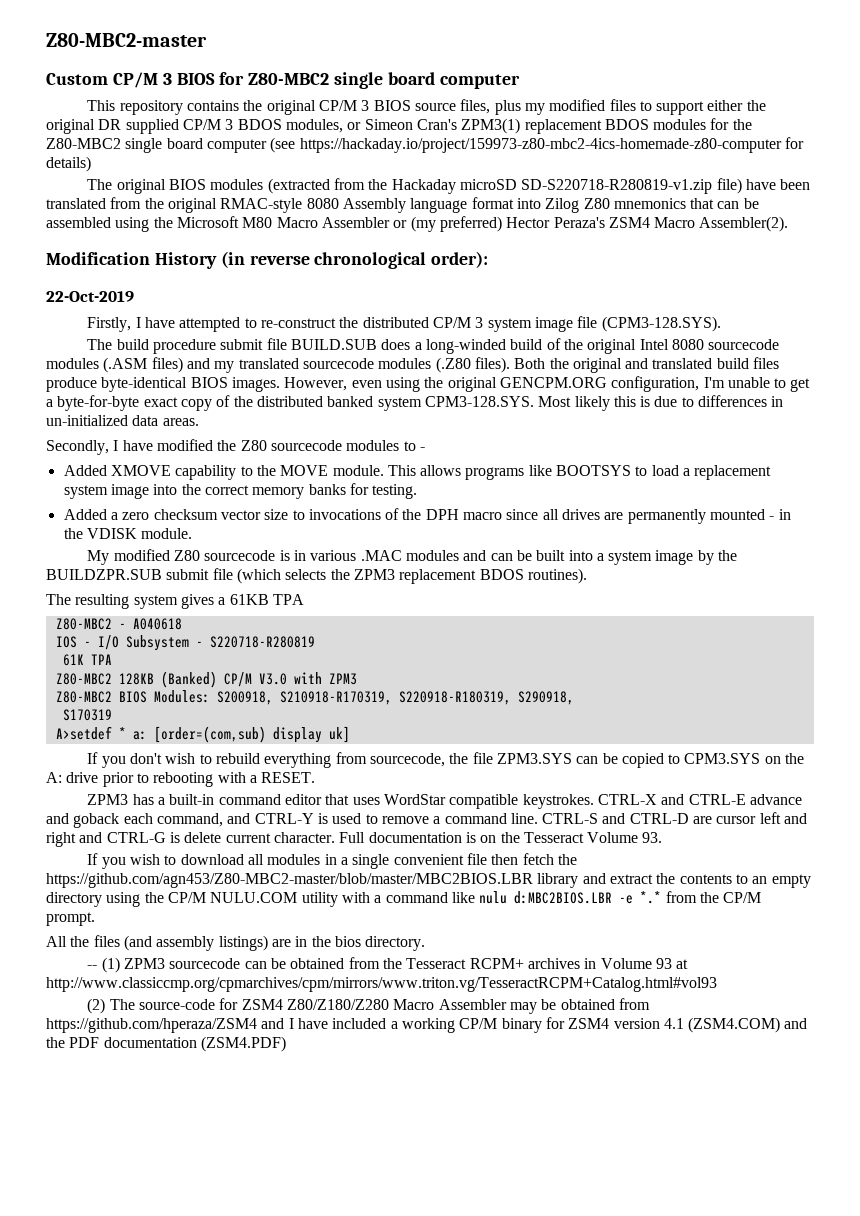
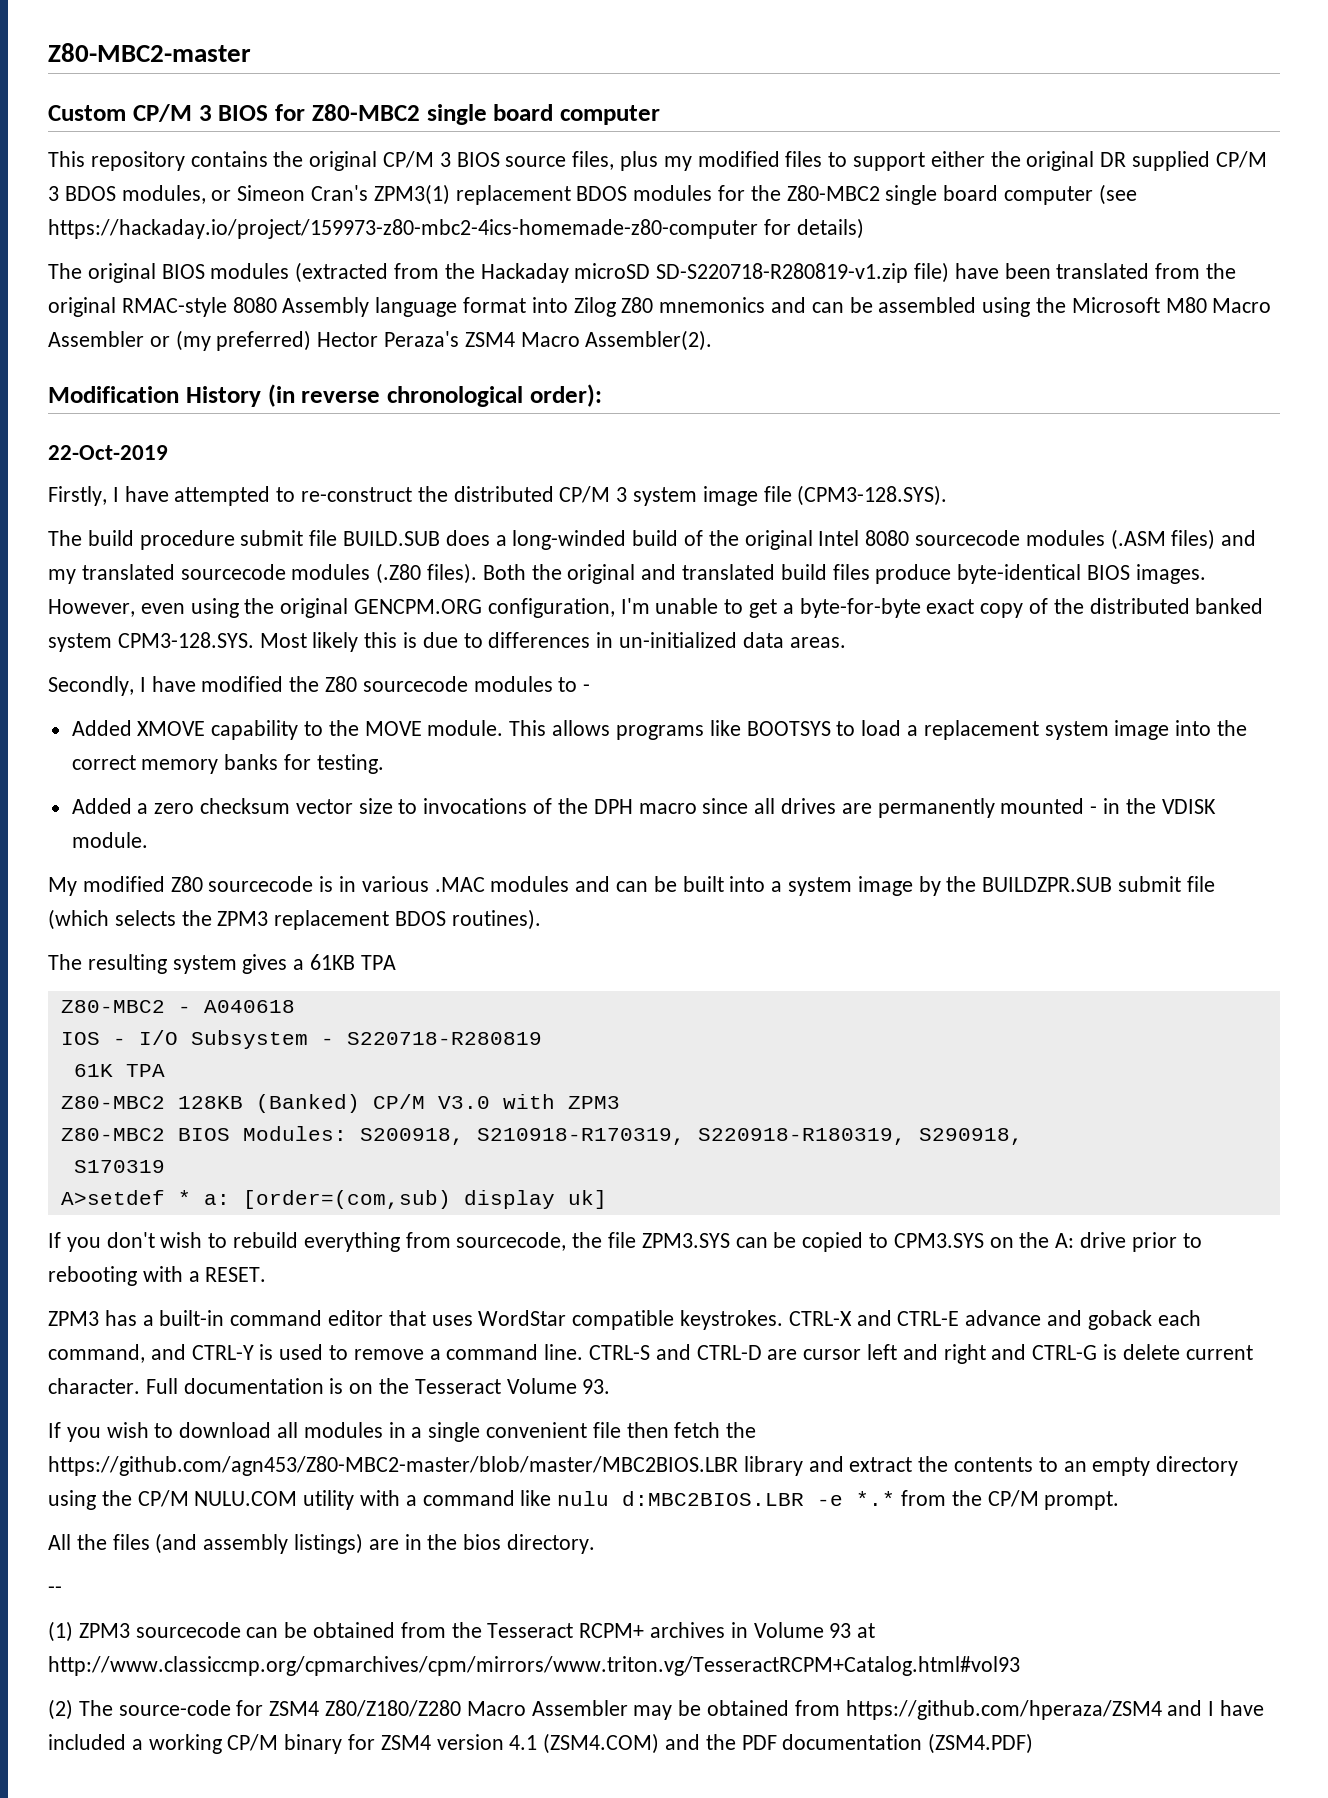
- The original BIOS modules (extracted from the Hackaday microSD SD-S220718-R280819-v1.zip file) have been translated from the original RMAC-style 8080 Assembly language format into Zilog Z80 mnemonics that can be assembled using the Microsoft M80 Macro Assembler or (my preferred) Hector Peraza's ZSM4 Macro Assembler(2).
+ The original BIOS modules (extracted from the Hackaday microSD SD-S220718-R280819-v1.zip file) have been translated from the original RMAC-style 8080 Assembly language format into Zilog Z80 mnemonics and can be assembled using the Microsoft M80 Macro Assembler or (my preferred) Hector Peraza's ZSM4 Macro Assembler(2).
- -- (1) ZPM3 sourcecode can be obtained from the Tesseract RCPM+ archives in Volume 93 at http://www.classiccmp.org/cpmarchives/cpm/mirrors/www.triton.vg/TesseractRCPM+Catalog.html#vol93
+ --
+ (1) ZPM3 sourcecode can be obtained from the Tesseract RCPM+ archives in Volume 93 at http://www.classiccmp.org/cpmarchives/cpm/mirrors/www.triton.vg/TesseractRCPM+Catalog.html#vol93

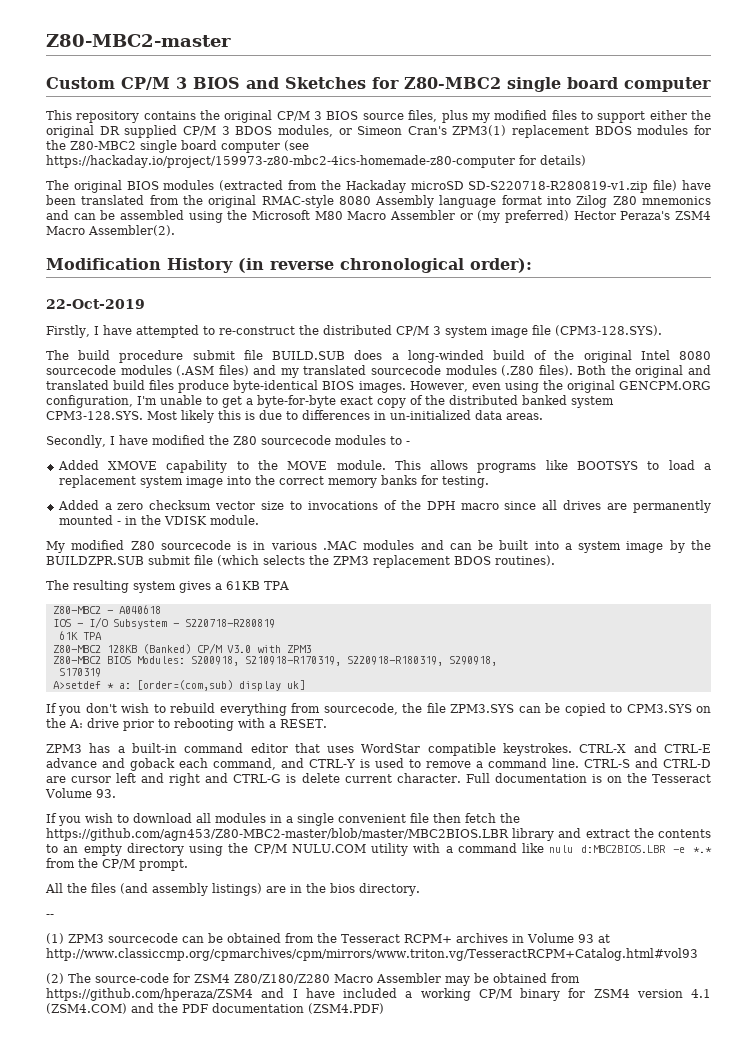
- Custom CP/M 3 BIOS for Z80-MBC2 single board computer
+ Custom CP/M 3 BIOS and Sketches for Z80-MBC2 single board computer

